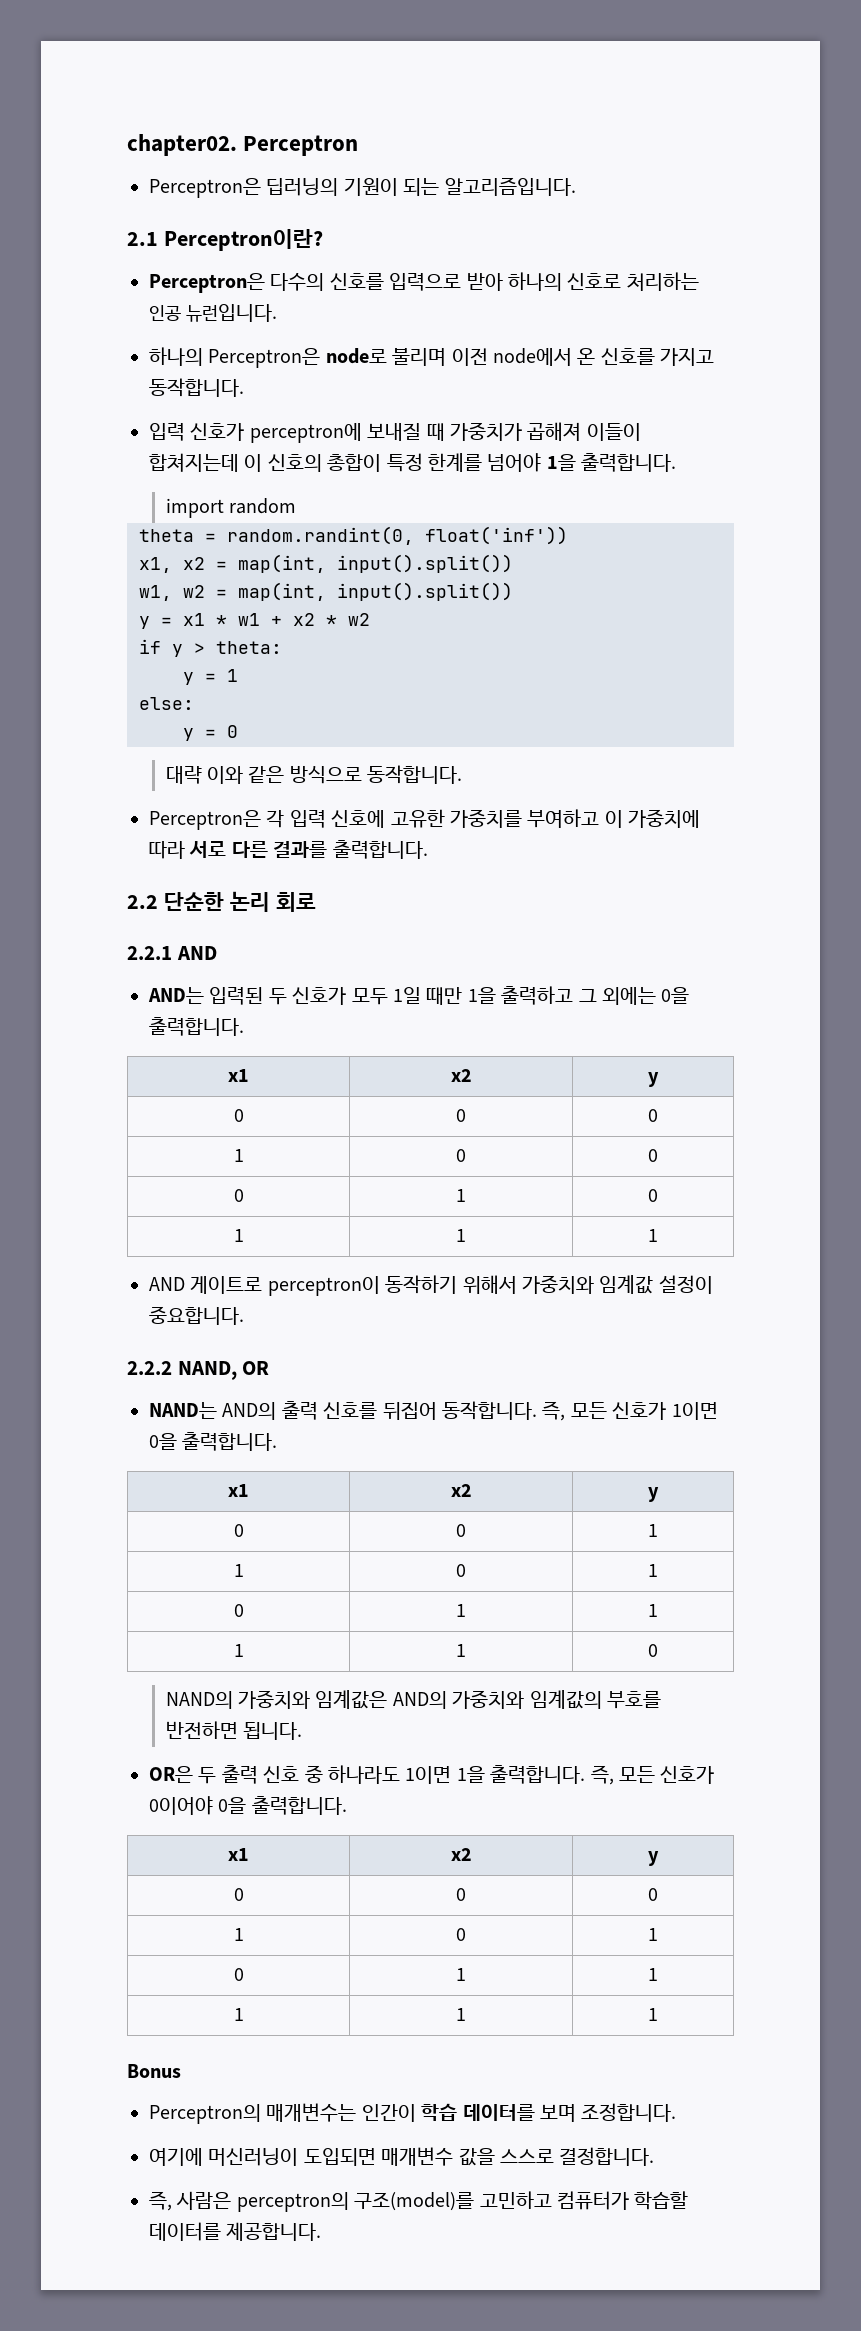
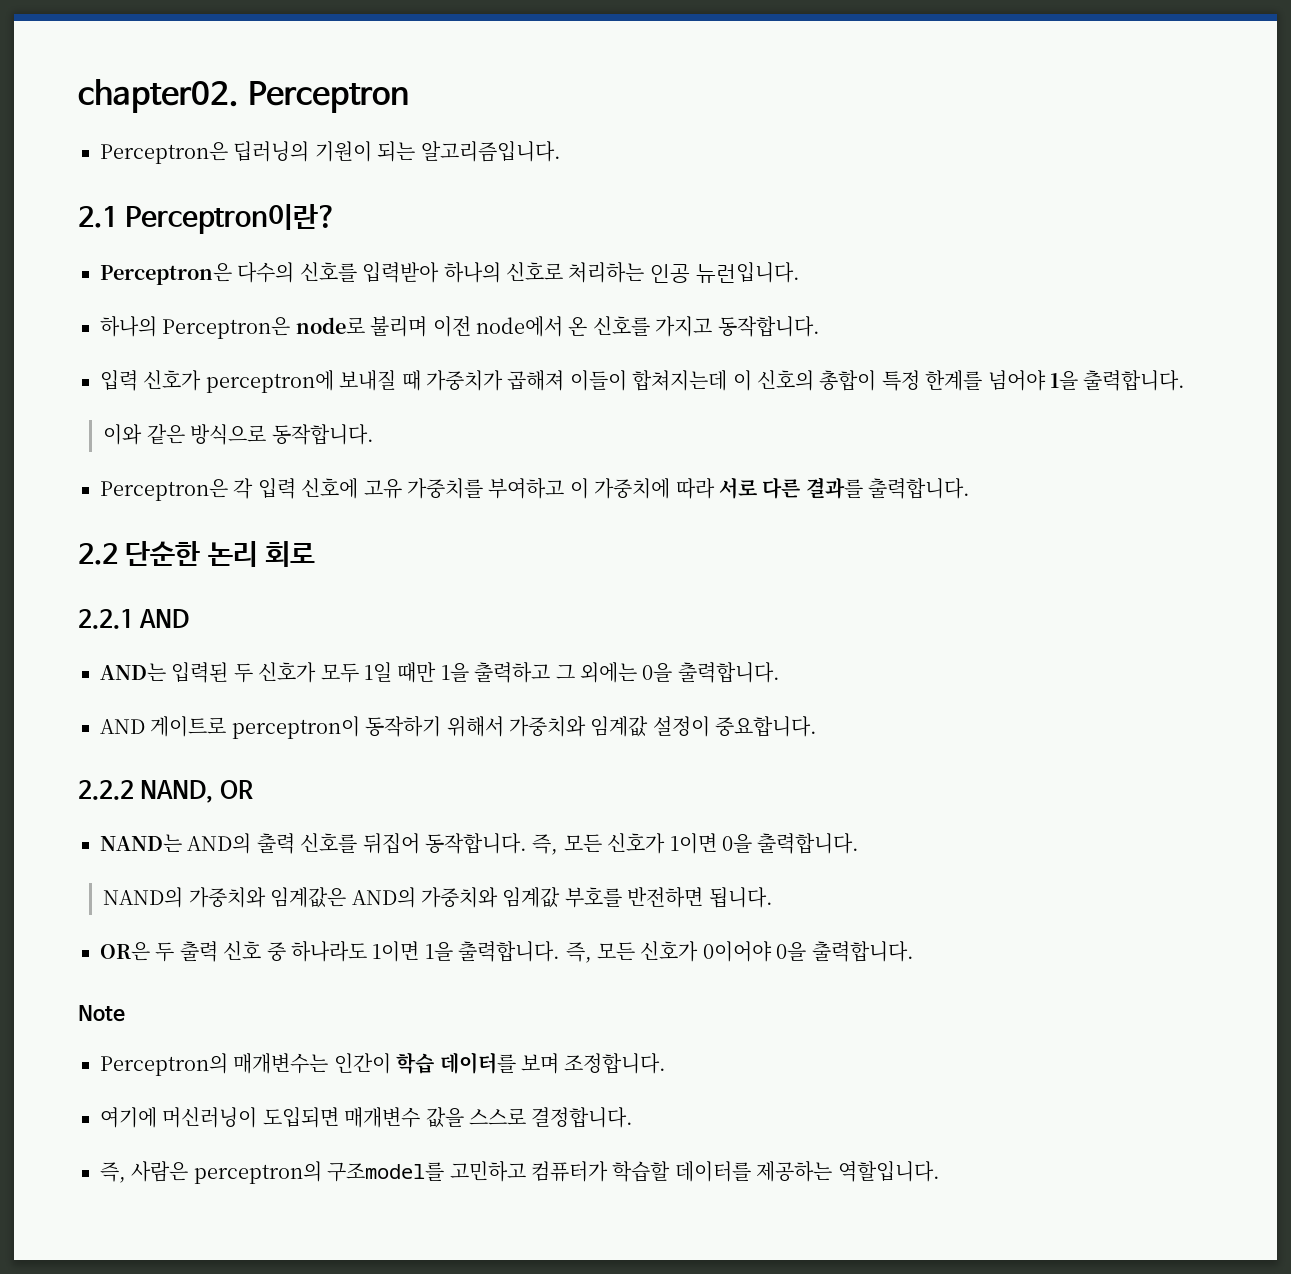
- Perceptron은 다수의 신호를 입력으로 받아 하나의 신호로 처리하는 인공 뉴런입니다.
+ Perceptron은 다수의 신호를 입력받아 하나의 신호로 처리하는 인공 뉴런입니다.
- import random
- theta = random.randint(0, float('inf'))
- x1, x2 = map(int, input().split())
- w1, w2 = map(int, input().split())
- y = x1 * w1 + x2 * w2
- if y > theta:
- y = 1
- else:
- y = 0
- 대략 이와 같은 방식으로 동작합니다.
+ 이와 같은 방식으로 동작합니다.
- Perceptron은 각 입력 신호에 고유한 가중치를 부여하고 이 가중치에 따라 서로 다른 결과를 출력합니다.
+ Perceptron은 각 입력 신호에 고유 가중치를 부여하고 이 가중치에 따라 서로 다른 결과를 출력합니다.
  AND는 입력된 두 신호가 모두 1일 때만 1을 출력하고 그 외에는 0을 출력합니다.
- x1 | x2 | y
- 0 | 0 | 0
- 1 | 0 | 0
- 0 | 1 | 0
- 1 | 1 | 1
  즉, 모든 신호가 1이면 0을 출력합니다.
- x1 | x2 | y
- 0 | 0 | 1
- 1 | 0 | 1
- 0 | 1 | 1
- 1 | 1 | 0
- NAND의 가중치와 임계값은 AND의 가중치와 임계값의 부호를 반전하면 됩니다.
+ NAND의 가중치와 임계값은 AND의 가중치와 임계값 부호를 반전하면 됩니다.
  즉, 모든 신호가 0이어야 0을 출력합니다.
- x1 | x2 | y
- 0 | 0 | 0
- 1 | 0 | 1
- 0 | 1 | 1
- 1 | 1 | 1
- Bonus
+ Note
- 즉, 사람은 perceptron의 구조(model)를 고민하고 컴퓨터가 학습할 데이터를 제공합니다.
+ 즉, 사람은 perceptron의 구조model를 고민하고 컴퓨터가 학습할 데이터를 제공하는 역할입니다.

